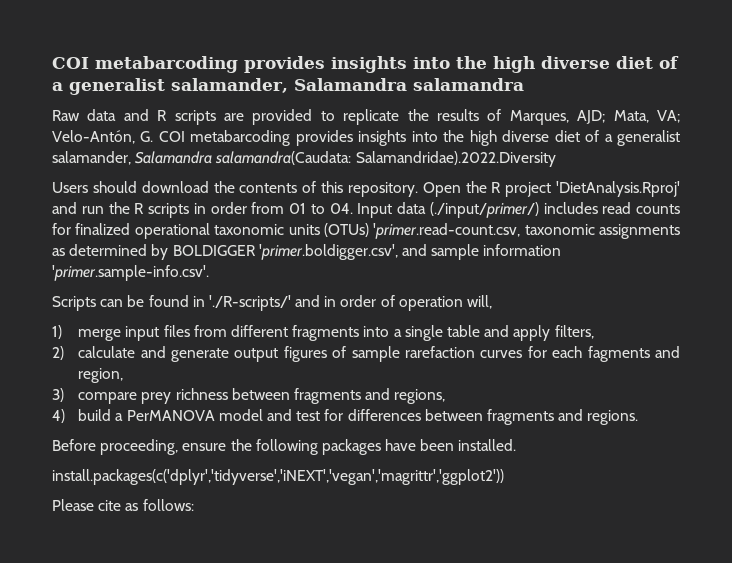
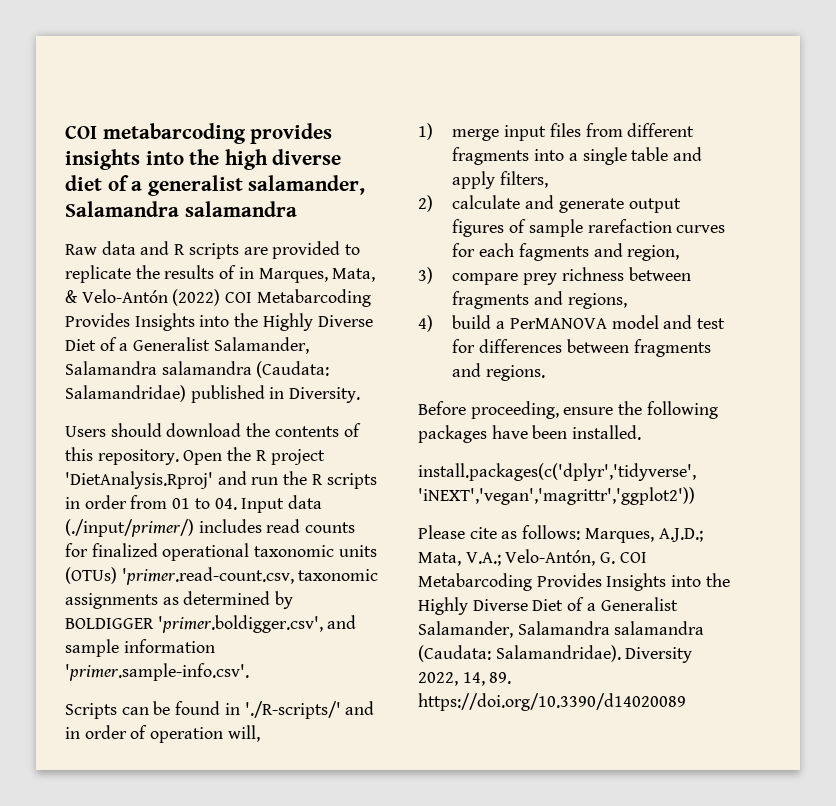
- Raw data and R scripts are provided to replicate the results of Marques, AJD; Mata, VA; Velo-Antón, G. COI metabarcoding provides insights into the high diverse diet of a generalist salamander, Salamandra salamandra(Caudata: Salamandridae).2022.Diversity
+ Raw data and R scripts are provided to replicate the results of in Marques, Mata, & Velo-Antón (2022) COI Metabarcoding Provides Insights into the Highly Diverse Diet of a Generalist Salamander, Salamandra salamandra (Caudata: Salamandridae) published in Diversity.
- Please cite as follows:
+ Please cite as follows: Marques, A.J.D.; Mata, V.A.; Velo-Antón, G. COI Metabarcoding Provides Insights into the Highly Diverse Diet of a Generalist Salamander, Salamandra salamandra (Caudata: Salamandridae). Diversity 2022, 14, 89. https://doi.org/10.3390/d14020089

